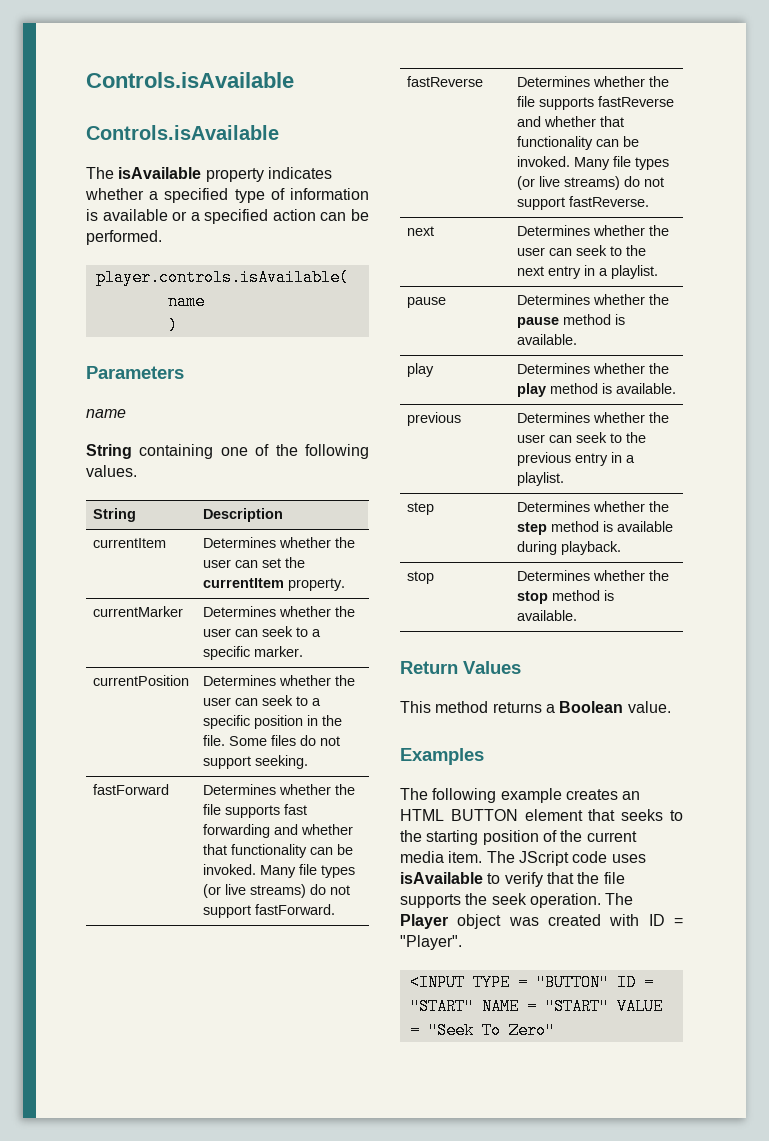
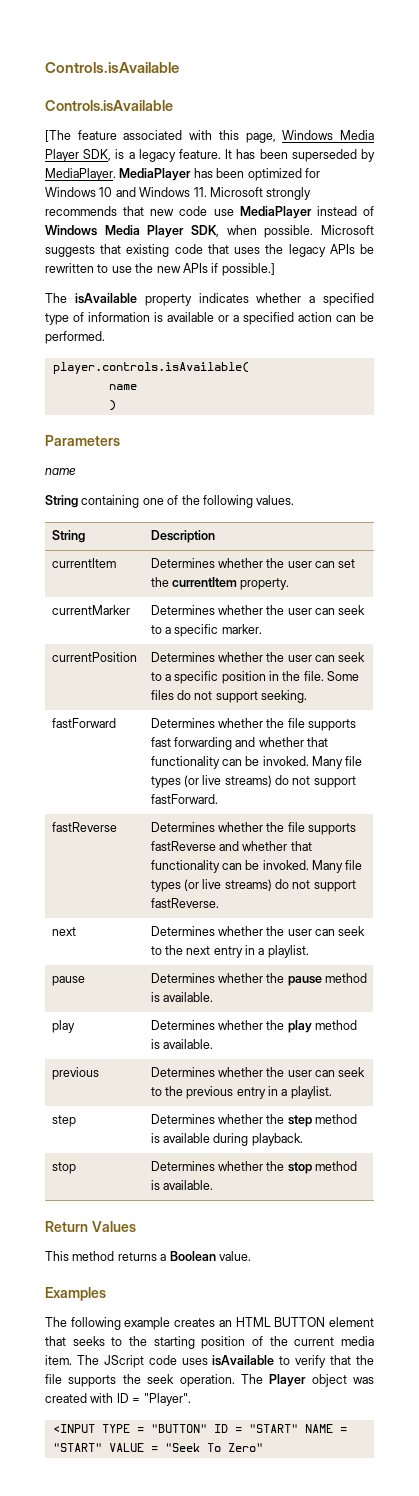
+ [The feature associated with this page, Windows Media Player SDK, is a legacy feature. It has been superseded by MediaPlayer. MediaPlayer has been optimized for Windows 10 and Windows 11. Microsoft strongly recommends that new code use MediaPlayer instead of Windows Media Player SDK, when possible. Microsoft suggests that existing code that uses the legacy APIs be rewritten to use the new APIs if possible.]

